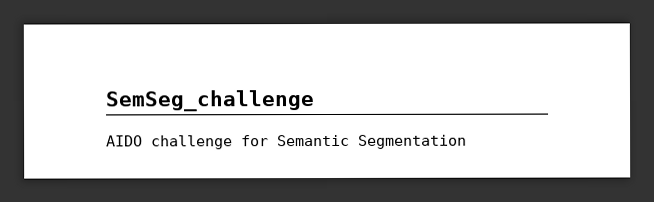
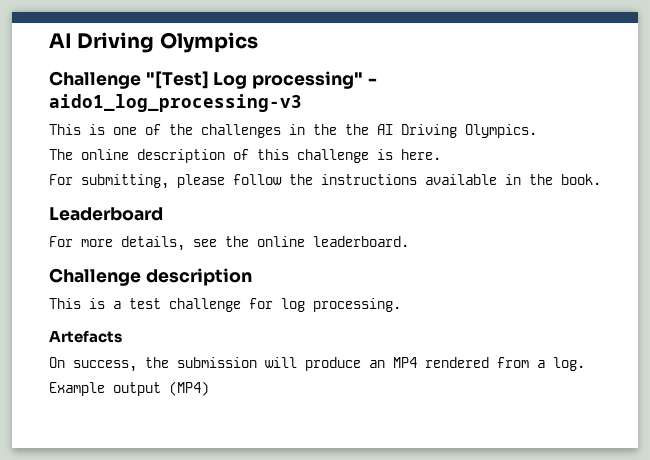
- SemSeg_challenge
- AIDO challenge for Semantic Segmentation
+ AI Driving Olympics
+ Challenge "[Test] Log processing" - aido1_log_processing-v3
+ This is one of the challenges in the the AI Driving Olympics.
+ The online description of this challenge is here.
+ For submitting, please follow the instructions available in the book.
+ Leaderboard
+ For more details, see the online leaderboard.
+ Challenge description
+ This is a test challenge for log processing.
+ Artefacts
+ On success, the submission will produce an MP4 rendered from a log.
+ Example output (MP4)

